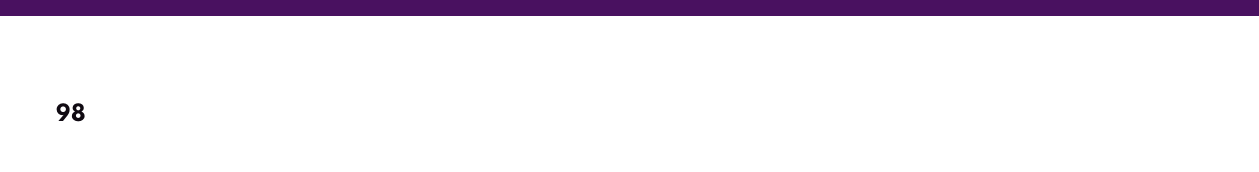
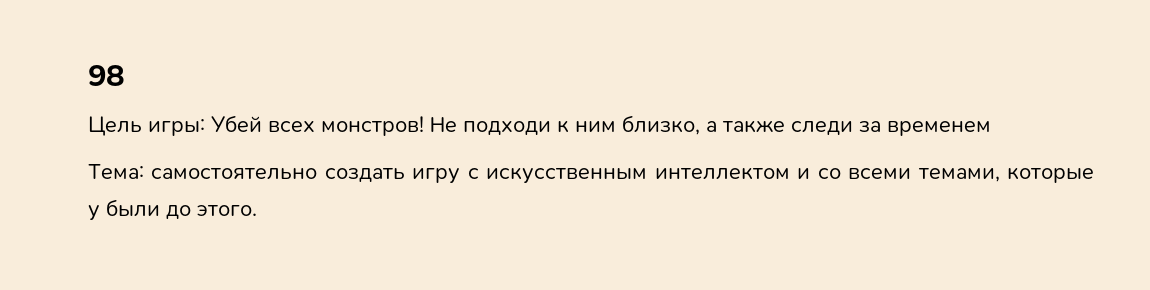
+ Цель игры: Убей всех монстров! Не подходи к ним близко, а также следи за временем
+ Тема: самостоятельно создать игру с искусственным интеллектом и со всеми темами, которые у были до этого.

